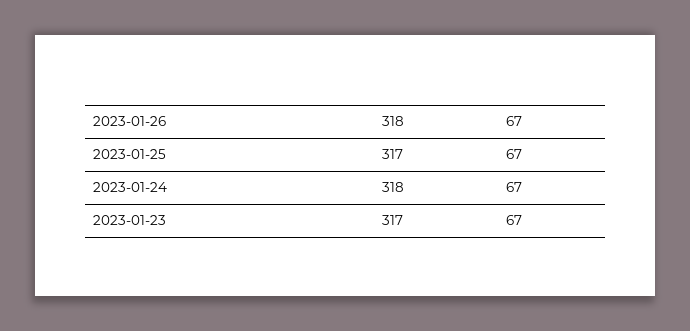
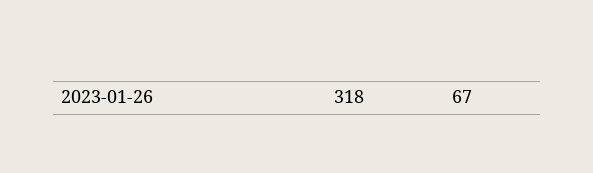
- 2023-01-25 | 317 | 67
- 2023-01-24 | 318 | 67
- 2023-01-23 | 317 | 67

